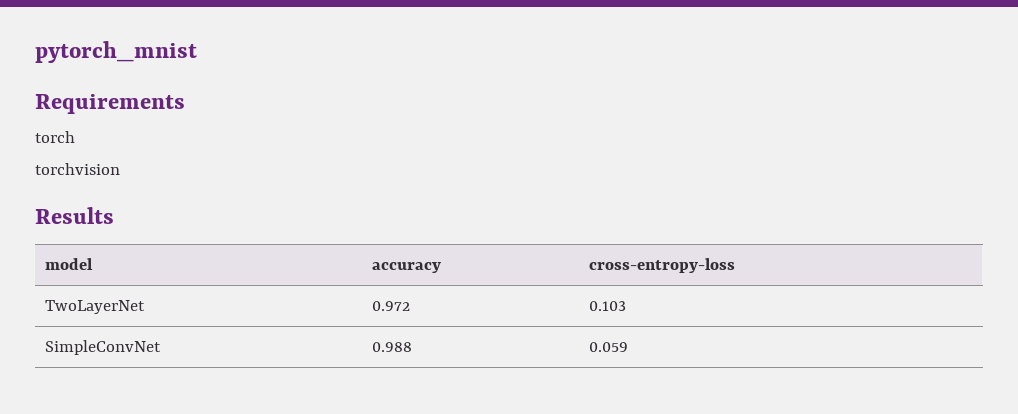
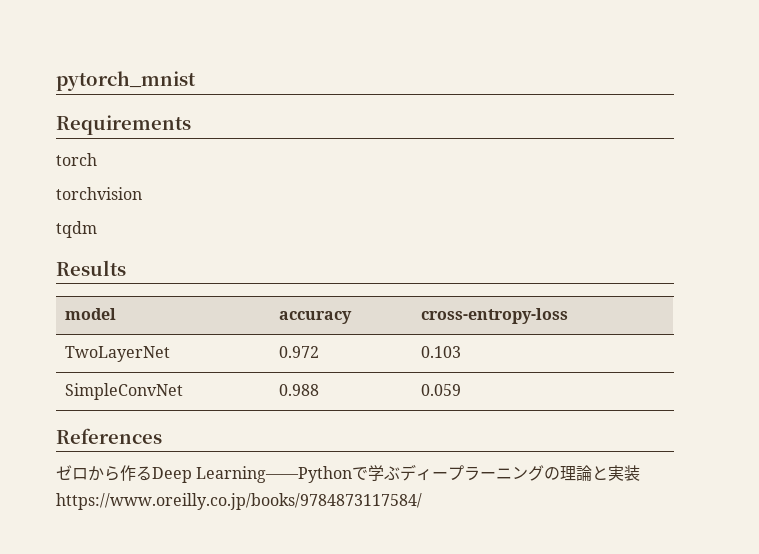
+ tqdm
+ References
+ ゼロから作るDeep Learning――Pythonで学ぶディープラーニングの理論と実装https://www.oreilly.co.jp/books/9784873117584/

